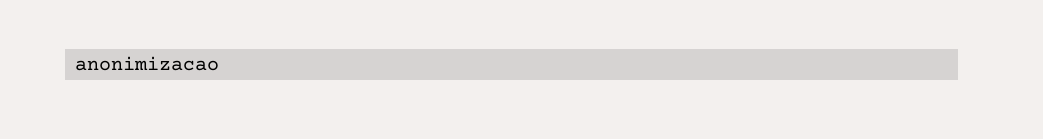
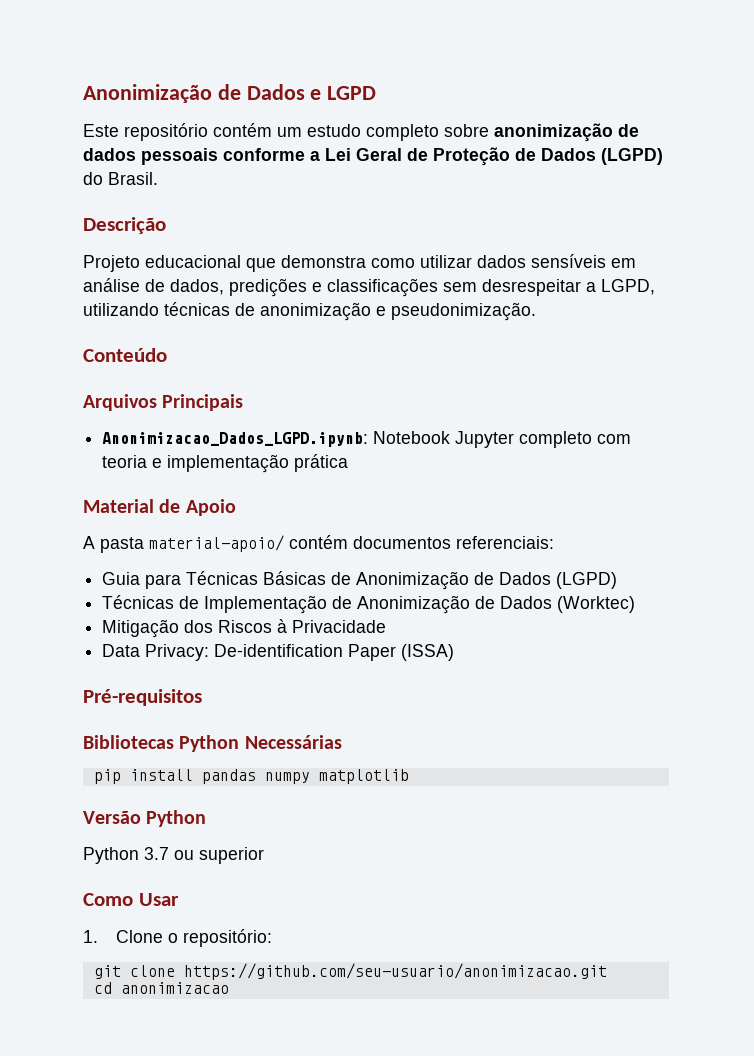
- anonimizacao
+ Anonimização de Dados e LGPD
+ Este repositório contém um estudo completo sobre anonimização de dados pessoais conforme a Lei Geral de Proteção de Dados (LGPD) do Brasil.
+ Descrição
+ Projeto educacional que demonstra como utilizar dados sensíveis em análise de dados, predições e classificações sem desrespeitar a LGPD, utilizando técnicas de anonimização e pseudonimização.
+ Conteúdo
+ Arquivos Principais
+ Anonimizacao_Dados_LGPD.ipynb: Notebook Jupyter completo com teoria e implementação prática
+ Material de Apoio
+ A pasta material-apoio/ contém documentos referenciais:
+ Guia para Técnicas Básicas de Anonimização de Dados (LGPD)
+ Técnicas de Implementação de Anonimização de Dados (Worktec)
+ Mitigação dos Riscos à Privacidade
+ Data Privacy: De-identification Paper (ISSA)
+ Pré-requisitos
+ Bibliotecas Python Necessárias
+ pip install pandas numpy matplotlib
+ Versão Python
+ Python 3.7 ou superior
+ Como Usar
+ 1. Clone o repositório:
+ git clone https://github.com/seu-usuario/anonimizacao.git
+ cd anonimizacao

